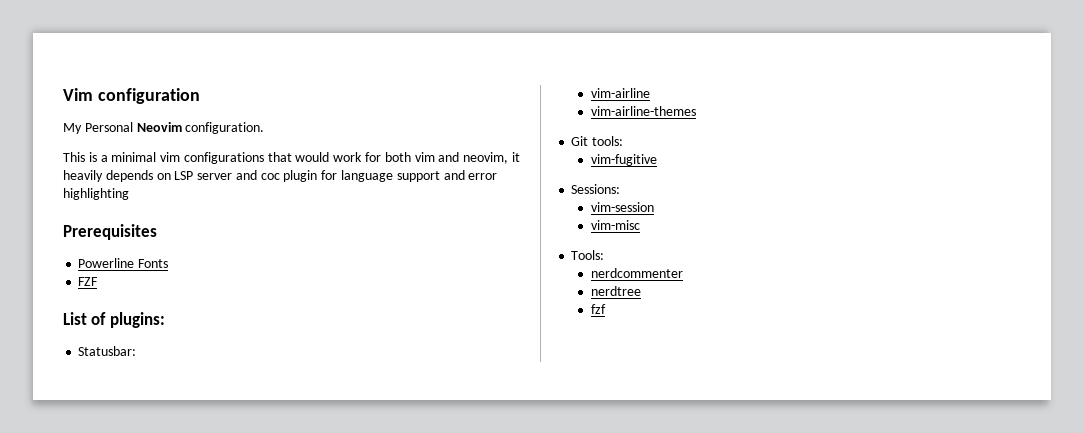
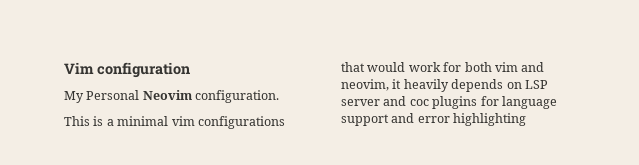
- This is a minimal vim configurations that would work for both vim and neovim, it heavily depends on LSP server and coc plugin for language support and error highlighting
+ This is a minimal vim configurations that would work for both vim and neovim, it heavily depends on LSP server and coc plugins for language support and error highlighting
- Prerequisites
- Powerline Fonts
- FZF
- List of plugins:
- Statusbar:
- vim-airline
- vim-airline-themes
- Git tools:
- vim-fugitive
- Sessions:
- vim-session
- vim-misc
- Tools:
- nerdcommenter
- nerdtree
- fzf

